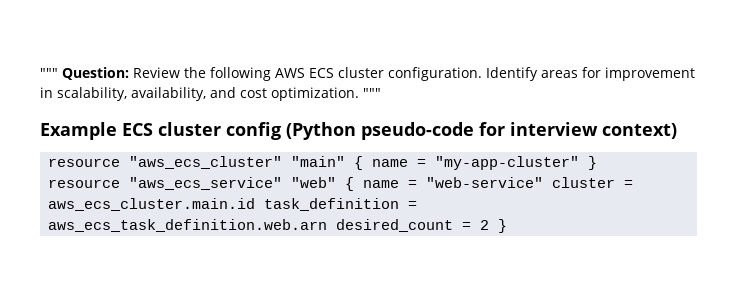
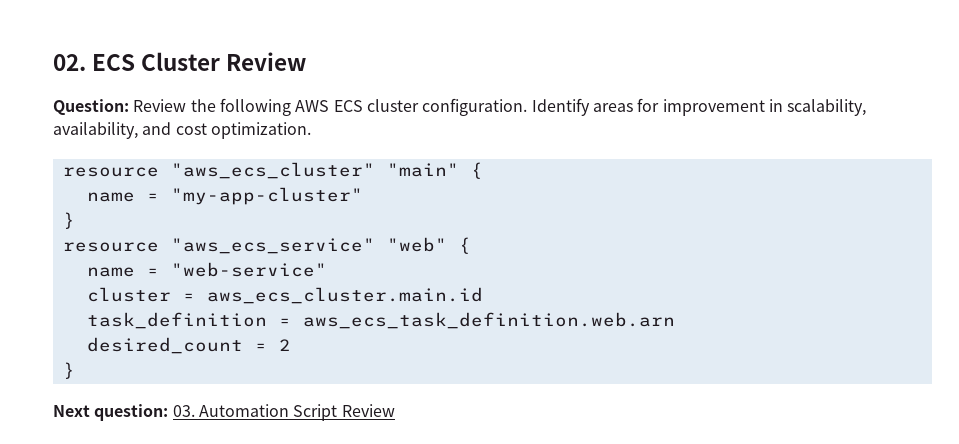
- """ Question: Review the following AWS ECS cluster configuration.
+ 02. ECS Cluster Review
+ Question: Review the following AWS ECS cluster configuration.
- Identify areas for improvement in scalability, availability, and cost optimization. """
- Example ECS cluster config (Python pseudo-code for interview context)
+ Identify areas for improvement in scalability, availability, and cost optimization.
- resource "aws_ecs_cluster" "main" { name = "my-app-cluster" }
+ resource "aws_ecs_cluster" "main" {
+ name = "my-app-cluster"
+ }
- resource "aws_ecs_service" "web" { name = "web-service" cluster = aws_ecs_cluster.main.id task_definition = aws_ecs_task_definition.web.arn desired_count = 2 }
+ resource "aws_ecs_service" "web" {
+ name = "web-service"
+ cluster = aws_ecs_cluster.main.id
+ task_definition = aws_ecs_task_definition.web.arn
+ desired_count = 2
+ }
+ Next question: 03. Automation Script Review

